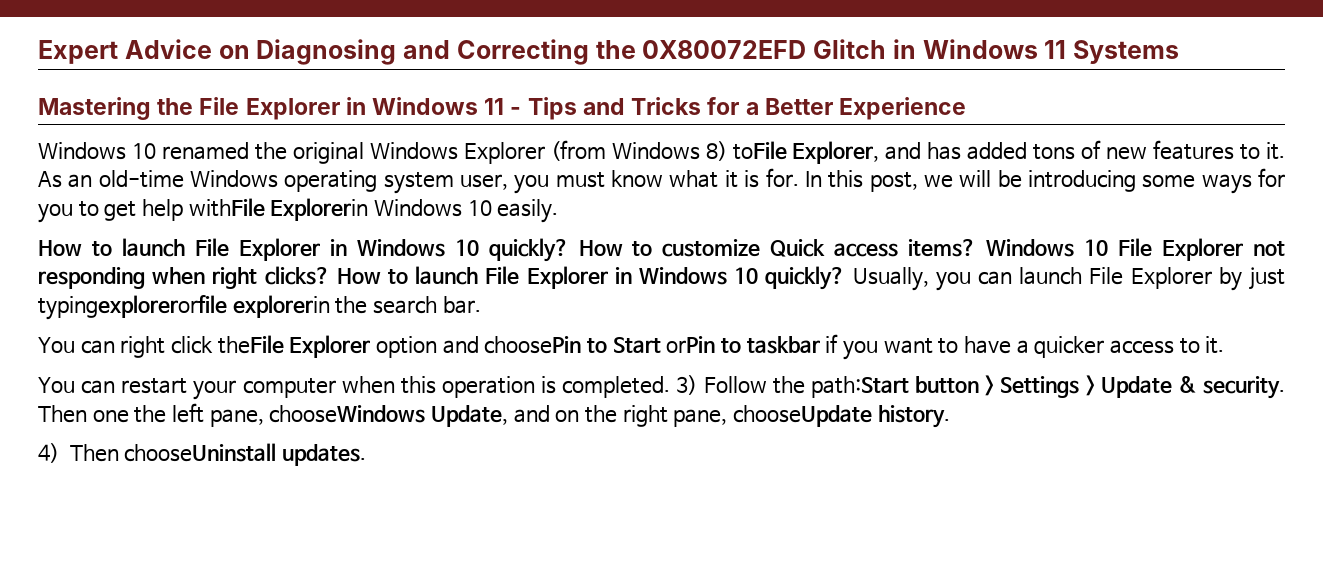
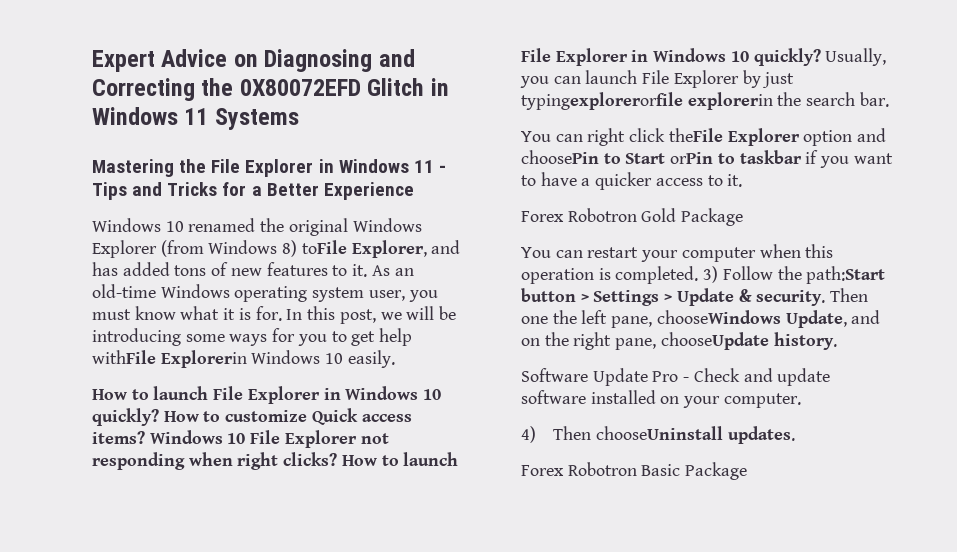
+ Forex Robotron Gold Package
+ Software Update Pro - Check and update software installed on your computer.
+ Forex Robotron Basic Package

